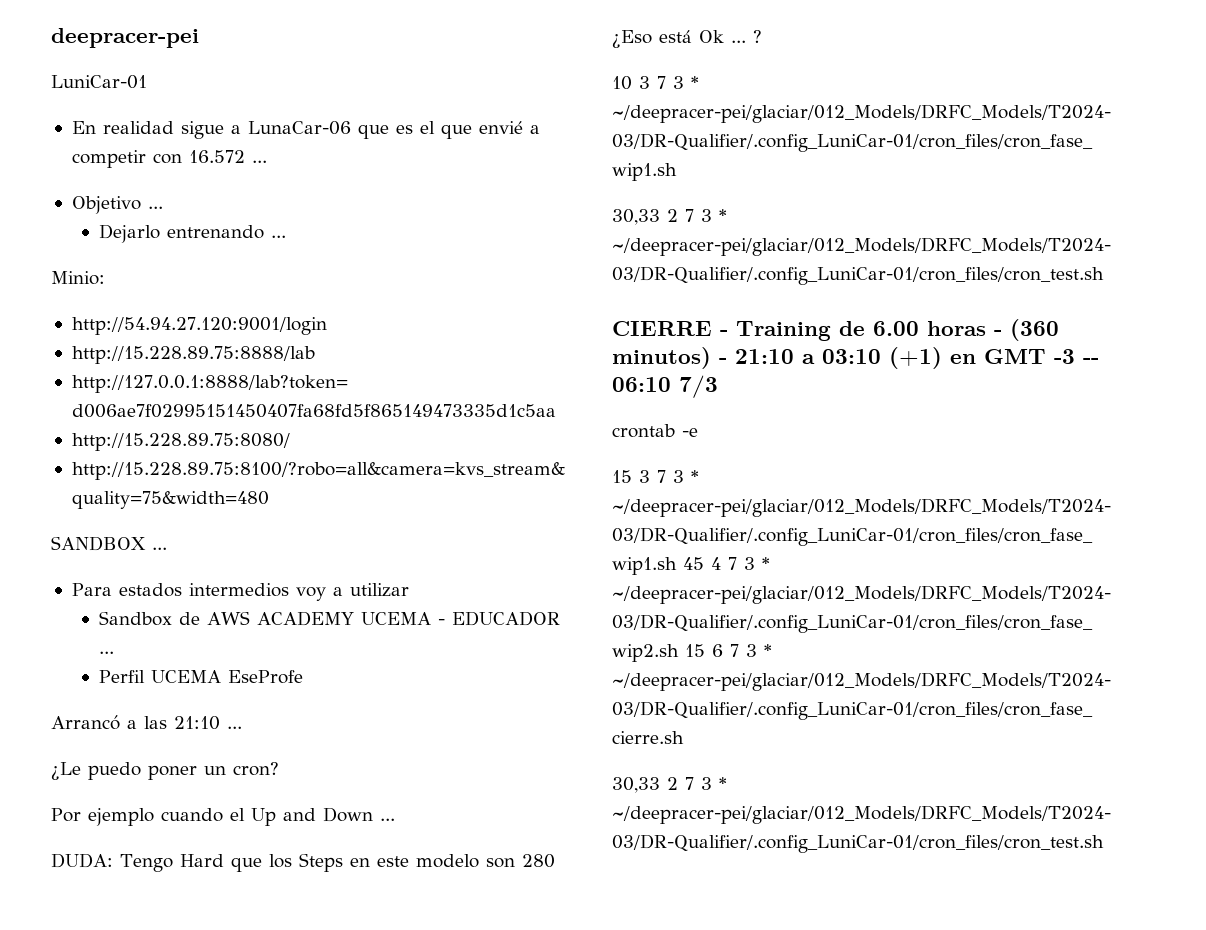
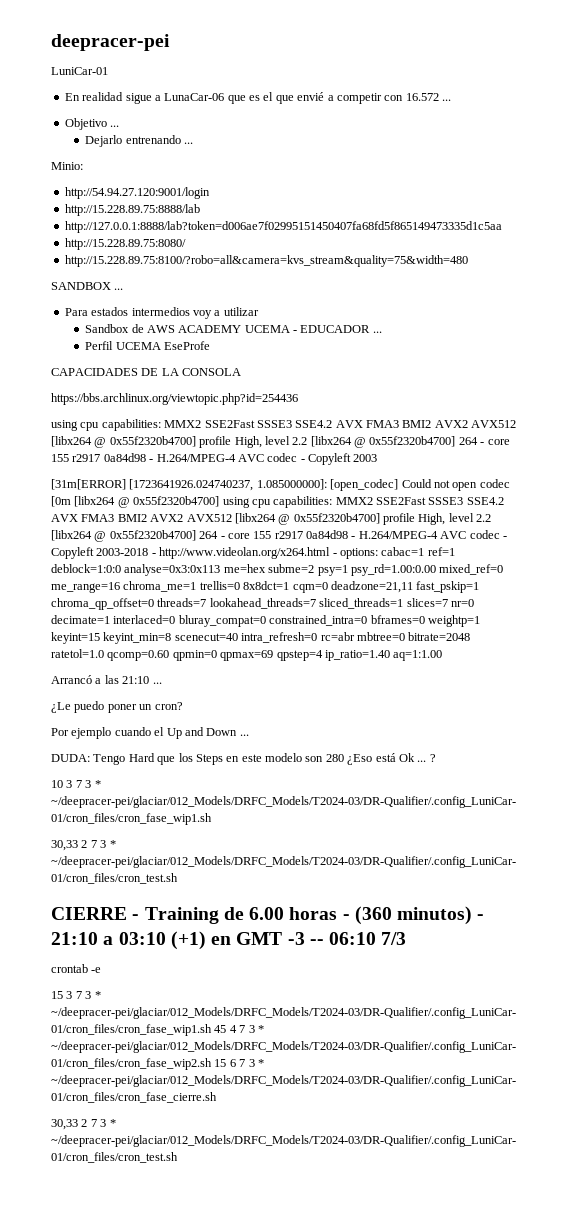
+ CAPACIDADES DE LA CONSOLA
+ https://bbs.archlinux.org/viewtopic.php?id=254436
+ using cpu capabilities: MMX2 SSE2Fast SSSE3 SSE4.2 AVX FMA3 BMI2 AVX2 AVX512 [libx264 @ 0x55f2320b4700] profile High, level 2.2 [libx264 @ 0x55f2320b4700] 264 - core 155 r2917 0a84d98 - H.264/MPEG-4 AVC codec - Copyleft 2003
+ [31m[ERROR] [1723641926.024740237, 1.085000000]: [open_codec] Could not open codec [0m [libx264 @ 0x55f2320b4700] using cpu capabilities: MMX2 SSE2Fast SSSE3 SSE4.2 AVX FMA3 BMI2 AVX2 AVX512 [libx264 @ 0x55f2320b4700] profile High, level 2.2 [libx264 @ 0x55f2320b4700] 264 - core 155 r2917 0a84d98 - H.264/MPEG-4 AVC codec - Copyleft 2003-2018 - http://www.videolan.org/x264.html - options: cabac=1 ref=1 deblock=1:0:0 analyse=0x3:0x113 me=hex subme=2 psy=1 psy_rd=1.00:0.00 mixed_ref=0 me_range=16 chroma_me=1 trellis=0 8x8dct=1 cqm=0 deadzone=21,11 fast_pskip=1 chroma_qp_offset=0 threads=7 lookahead_threads=7 sliced_threads=1 slices=7 nr=0 decimate=1 interlaced=0 bluray_compat=0 constrained_intra=0 bframes=0 weightp=1 keyint=15 keyint_min=8 scenecut=40 intra_refresh=0 rc=abr mbtree=0 bitrate=2048 ratetol=1.0 qcomp=0.60 qpmin=0 qpmax=69 qpstep=4 ip_ratio=1.40 aq=1:1.00

